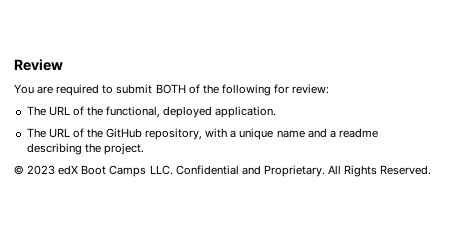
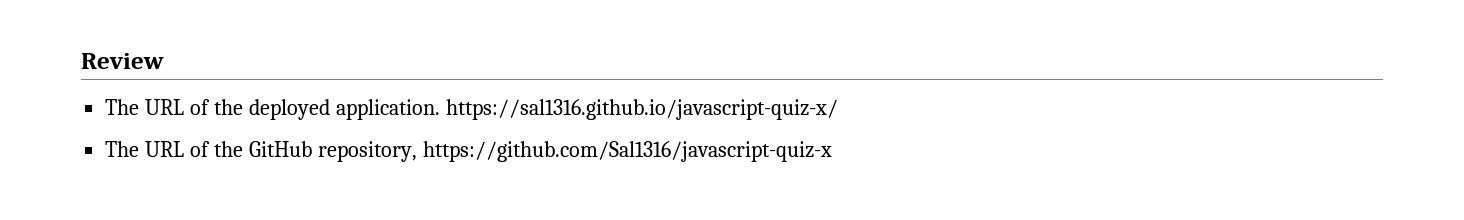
- You are required to submit BOTH of the following for review:
- The URL of the functional, deployed application.
+ The URL of the deployed application. https://sal1316.github.io/javascript-quiz-x/
- The URL of the GitHub repository, with a unique name and a readme describing the project.
- © 2023 edX Boot Camps LLC. Confidential and Proprietary. All Rights Reserved.
+ The URL of the GitHub repository, https://github.com/Sal1316/javascript-quiz-x

